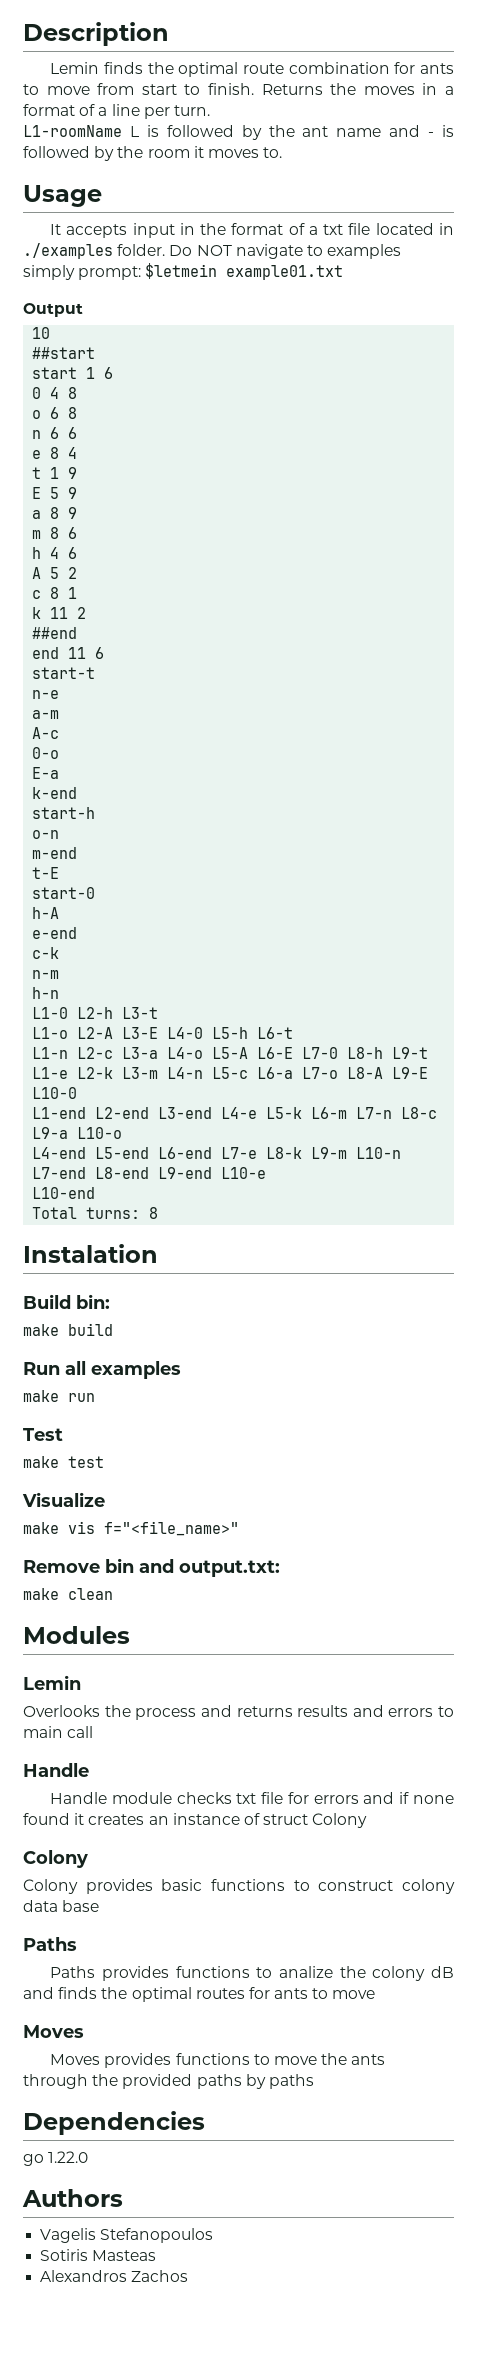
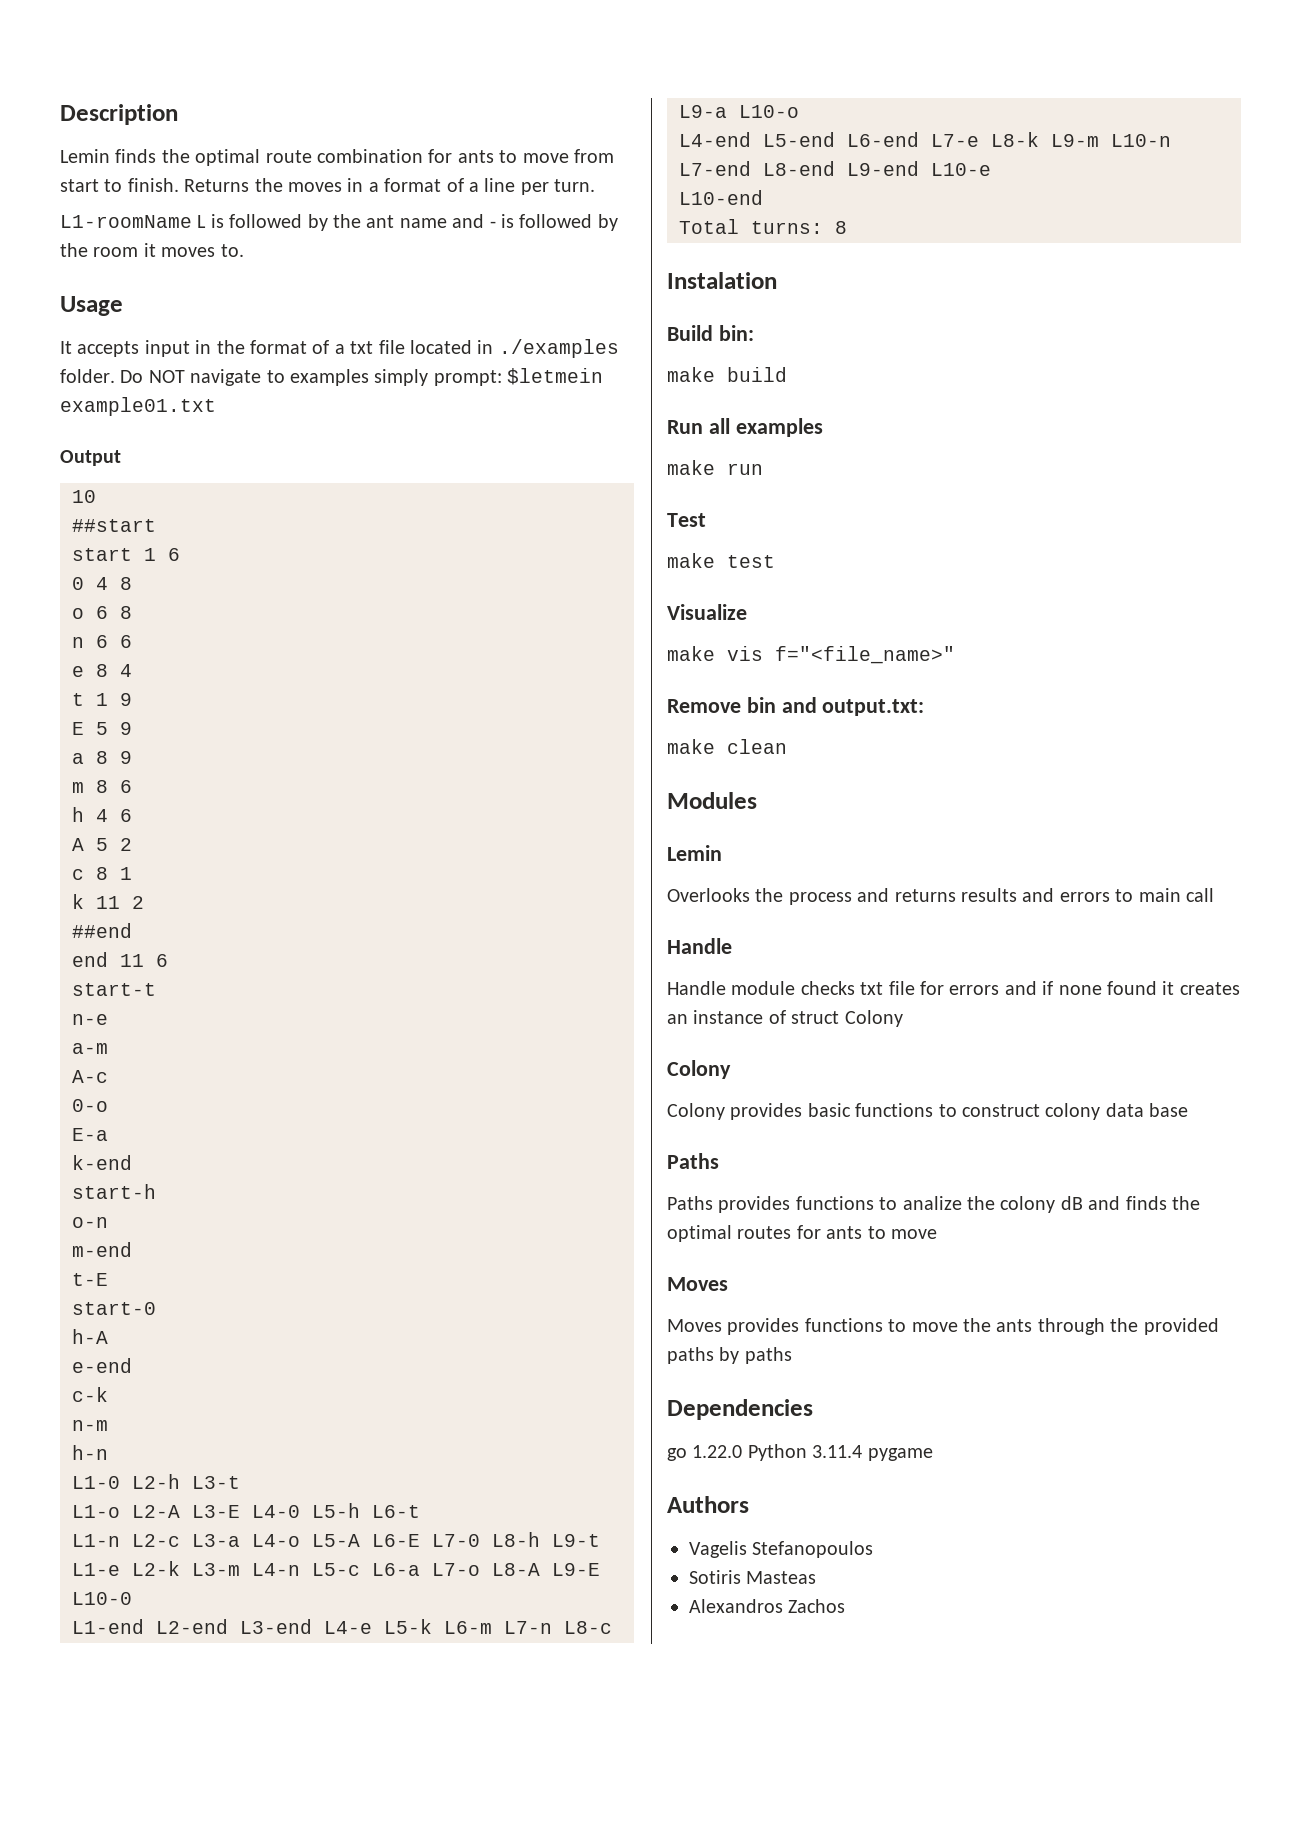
- go 1.22.0
+ go 1.22.0 Python 3.11.4 pygame

